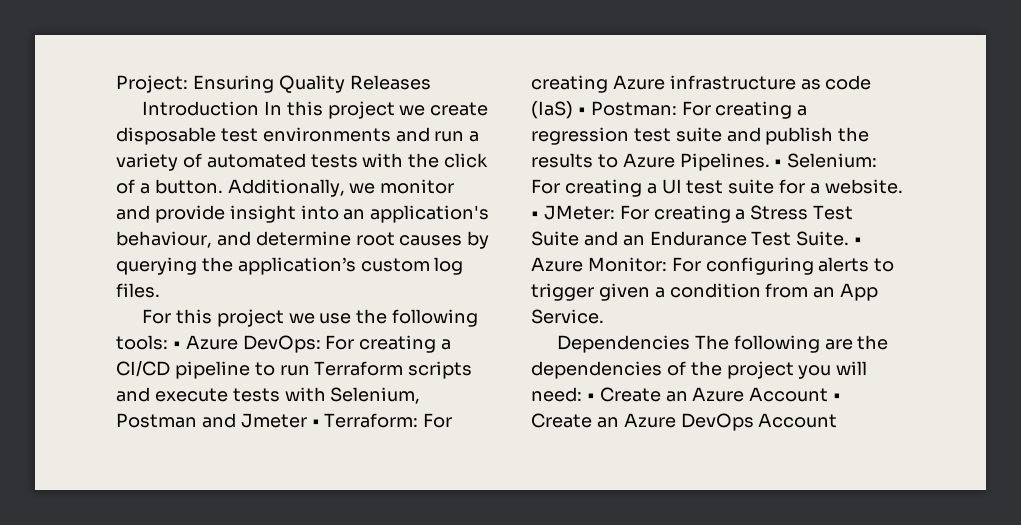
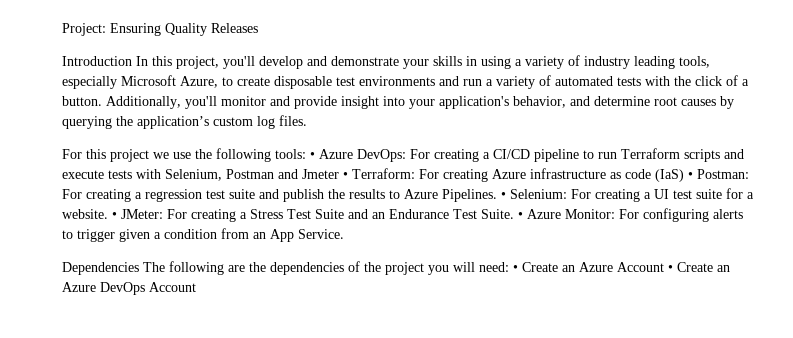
- Introduction In this project we create disposable test environments and run a variety of automated tests with the click of a button.
+ Introduction In this project, you'll develop and demonstrate your skills in using a variety of industry leading tools, especially Microsoft Azure, to create disposable test environments and run a variety of automated tests with the click of a button.
- Additionally, we monitor and provide insight into an application's behaviour, and determine root causes by querying the application’s custom log files.
+ Additionally, you'll monitor and provide insight into your application's behavior, and determine root causes by querying the application’s custom log files.

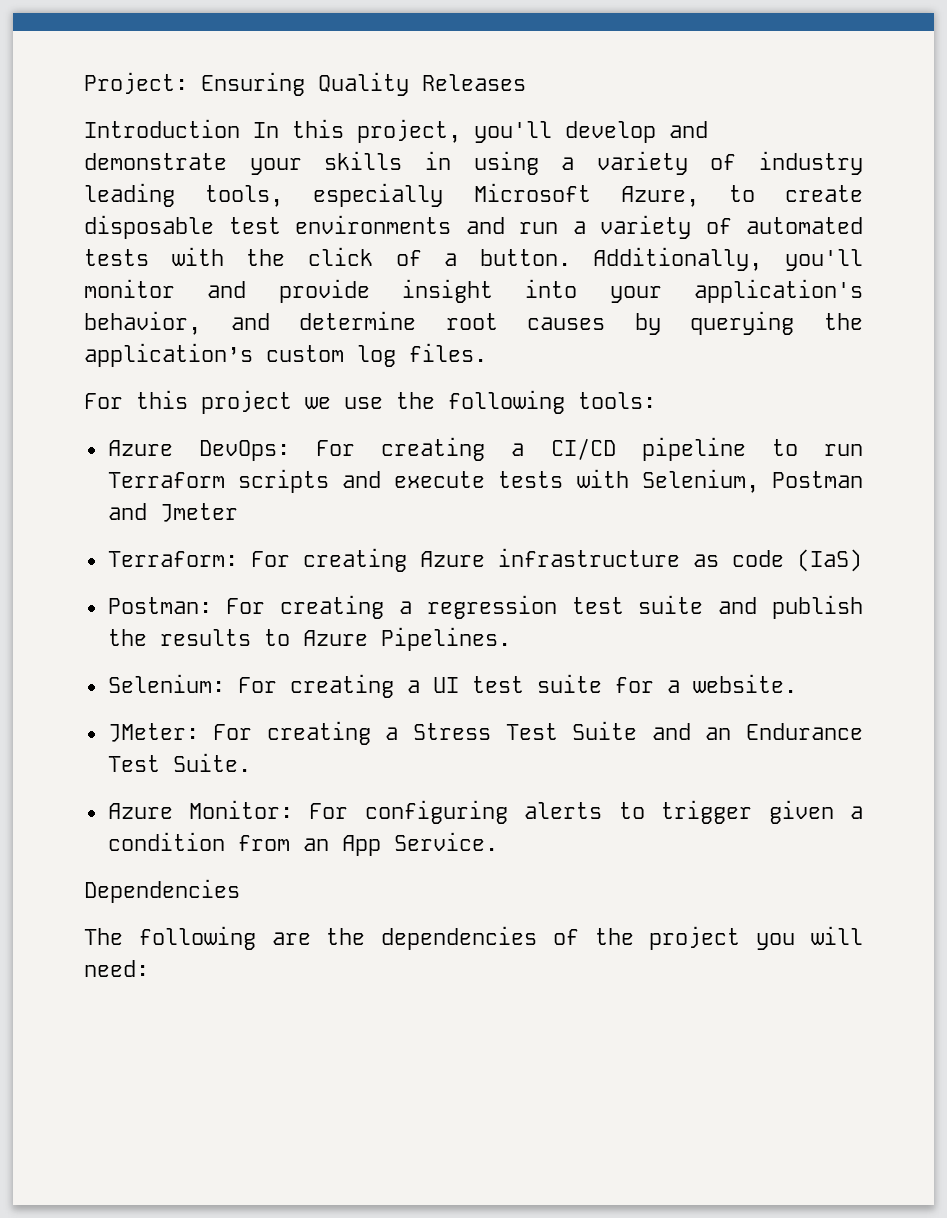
- For this project we use the following tools: • Azure DevOps:
+ For this project we use the following tools:
+ Azure DevOps:
- For creating a CI/CD pipeline to run Terraform scripts and execute tests with Selenium, Postman and Jmeter • Terraform:
+ For creating a CI/CD pipeline to run Terraform scripts and execute tests with Selenium, Postman and Jmeter
+ Terraform:
- For creating Azure infrastructure as code (IaS) • Postman:
+ For creating Azure infrastructure as code (IaS)
+ Postman:
- For creating a regression test suite and publish the results to Azure Pipelines. • Selenium:
+ For creating a regression test suite and publish the results to Azure Pipelines.
+ Selenium:
- For creating a UI test suite for a website. • JMeter:
+ For creating a UI test suite for a website.
+ JMeter:
- For creating a Stress Test Suite and an Endurance Test Suite. • Azure Monitor:
+ For creating a Stress Test Suite and an Endurance Test Suite.
+ Azure Monitor:
- Dependencies The following are the dependencies of the project you will need: • Create an Azure Account • Create an Azure DevOps Account
+ Dependencies
+ The following are the dependencies of the project you will need:

